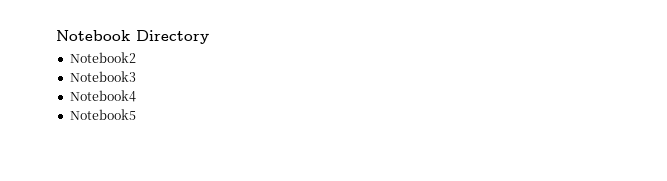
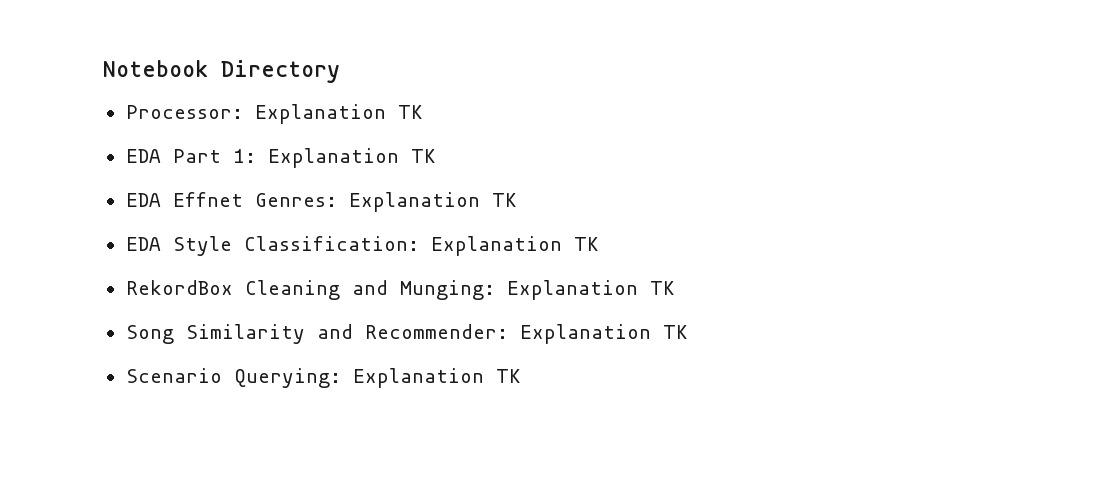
- Notebook2
- Notebook3
- Notebook4
- Notebook5
+ Processor: Explanation TK
+ EDA Part 1: Explanation TK
+ EDA Effnet Genres: Explanation TK
+ EDA Style Classification: Explanation TK
+ RekordBox Cleaning and Munging: Explanation TK
+ Song Similarity and Recommender: Explanation TK
+ Scenario Querying: Explanation TK

